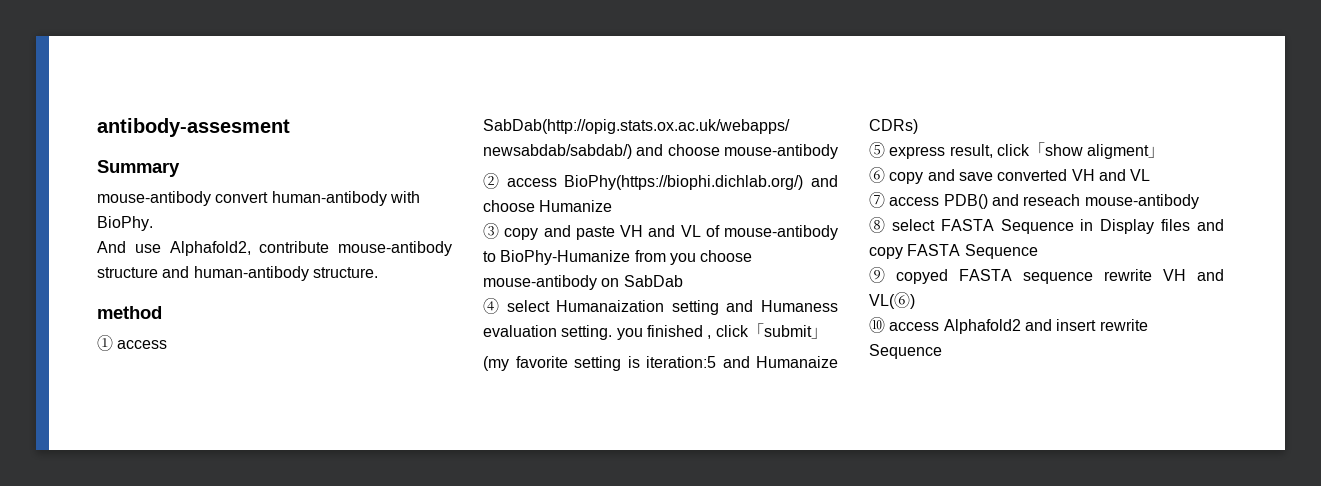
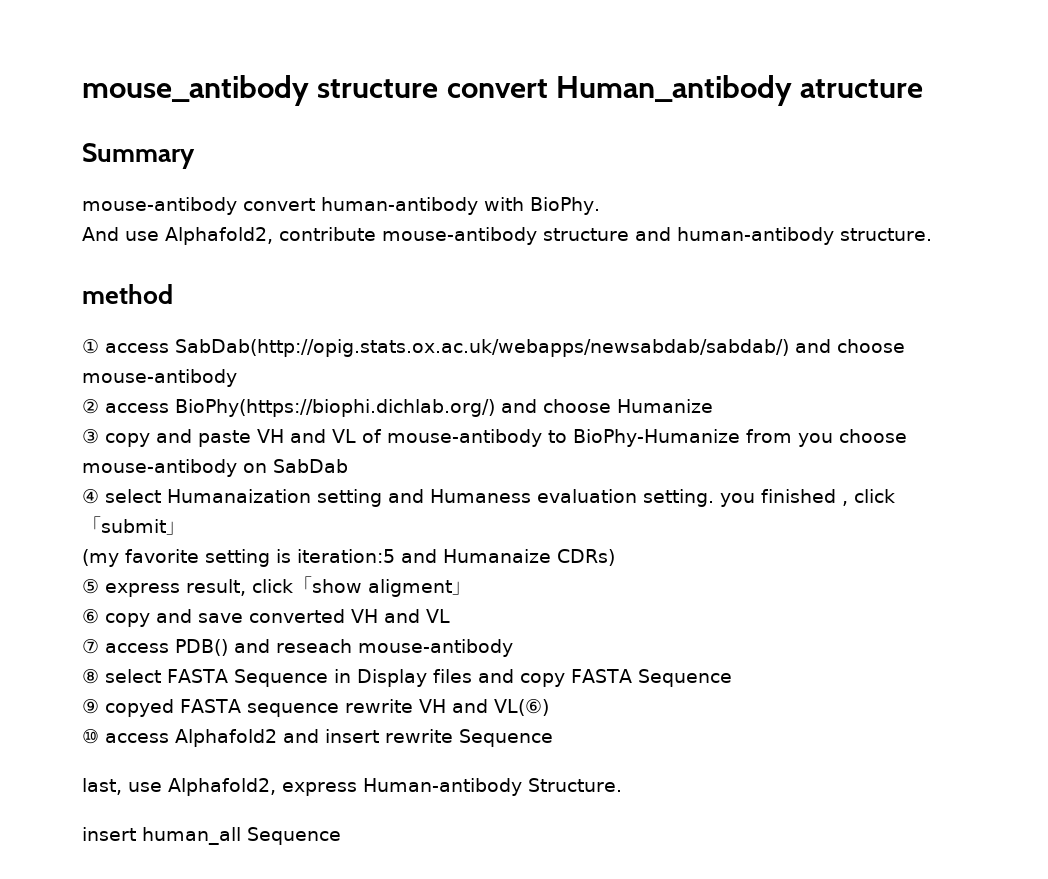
- antibody-assesment
+ mouse_antibody structure convert Human_antibody atructure
+ last, use Alphafold2, express Human-antibody Structure.
+ insert human_all Sequence

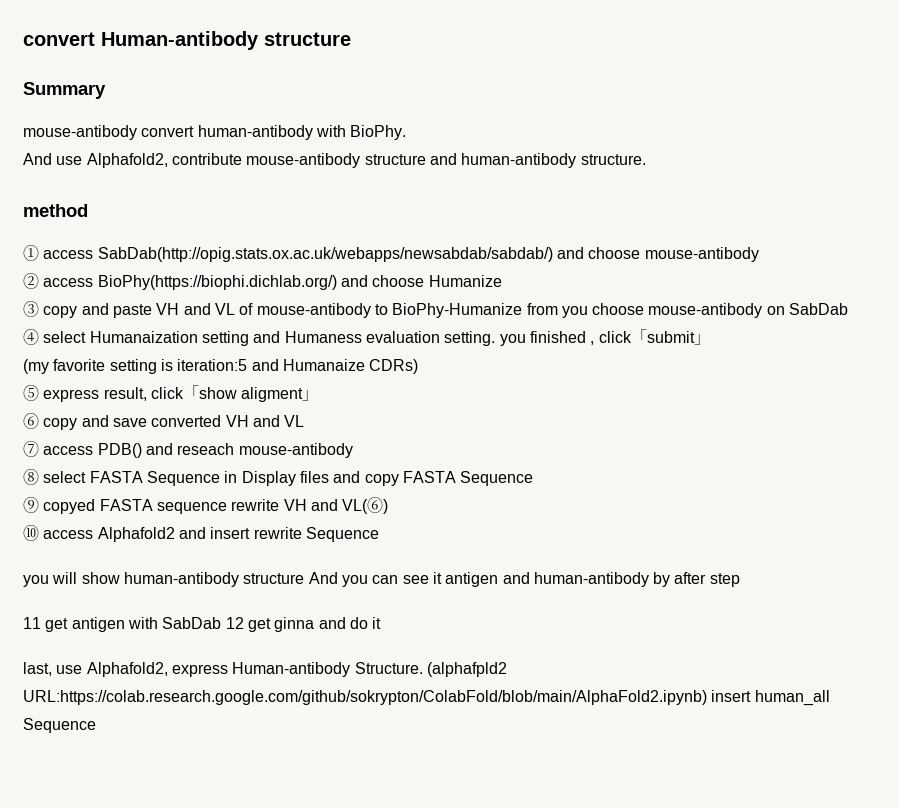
- mouse_antibody structure convert Human_antibody atructure
+ convert Human-antibody structure
+ you will show human-antibody structure And you can see it antigen and human-antibody by after step
+ 11 get antigen with SabDab 12 get ginna and do it
- last, use Alphafold2, express Human-antibody Structure.
- insert human_all Sequence
+ last, use Alphafold2, express Human-antibody Structure. (alphafpld2 URL:https://colab.research.google.com/github/sokrypton/ColabFold/blob/main/AlphaFold2.ipynb) insert human_all Sequence

